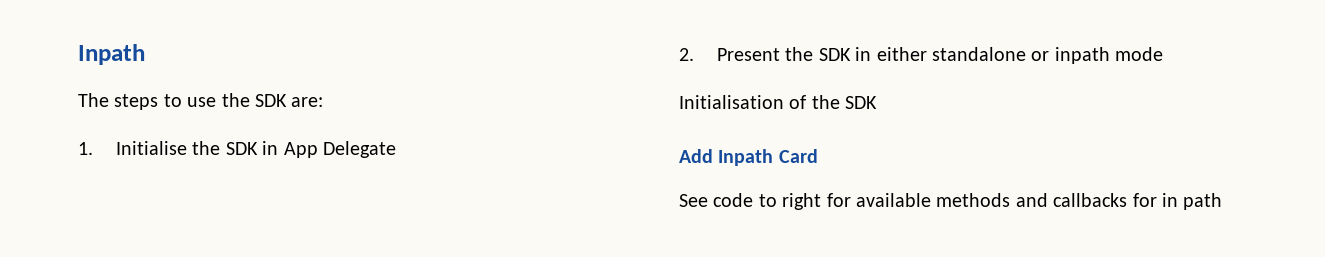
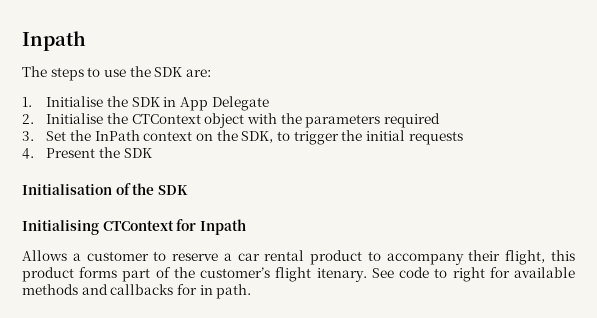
- 2. Present the SDK in either standalone or inpath mode
+ 2. Initialise the CTContext object with the parameters required
+ 3. Set the InPath context on the SDK, to trigger the initial requests
+ 4. Present the SDK
  Initialisation of the SDK
- Add Inpath Card
- See code to right for available methods and callbacks for in path
+ Initialising CTContext for Inpath
+ Allows a customer to reserve a car rental product to accompany their flight, this product forms part of the customer’s flight itenary. See code to right for available methods and callbacks for in path.

